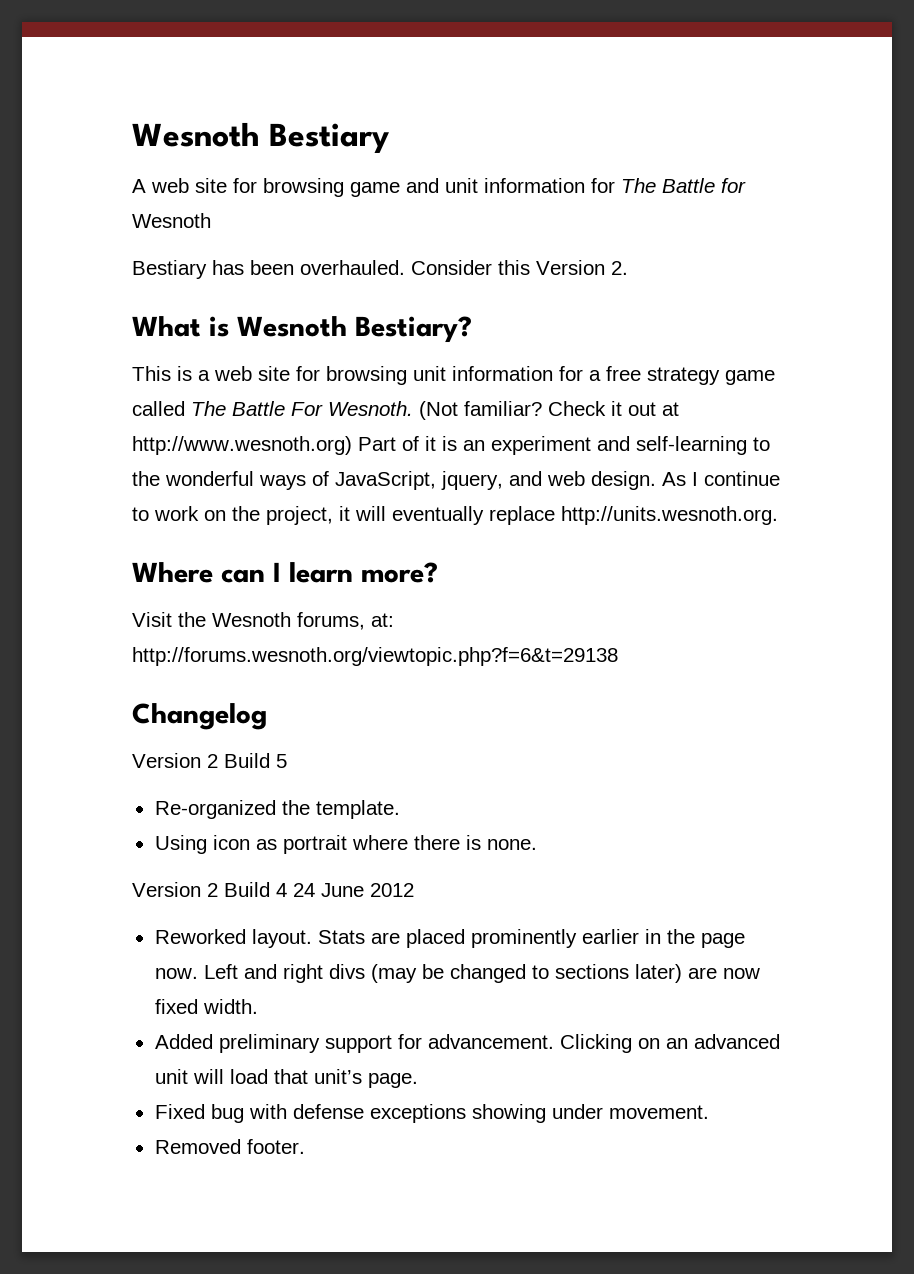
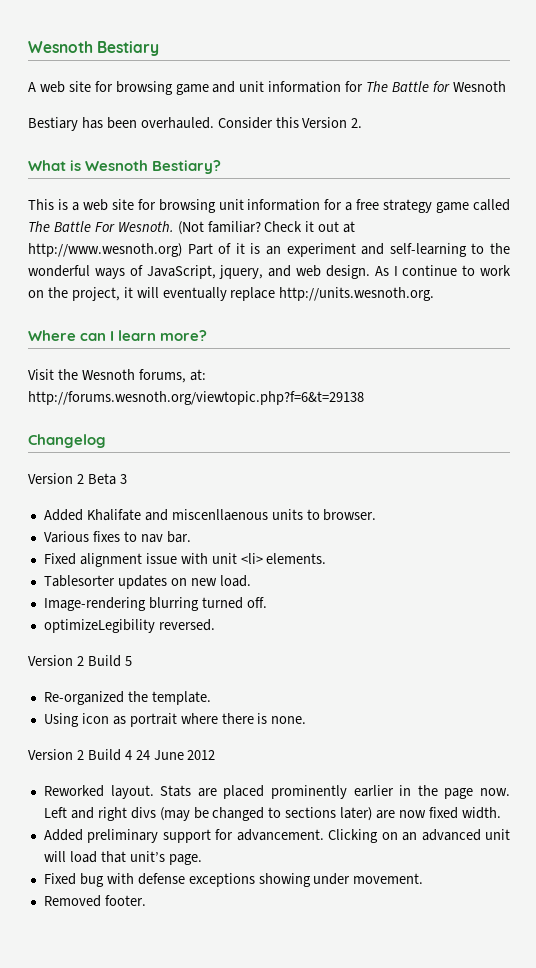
+ Version 2 Beta 3
+ Added Khalifate and miscenllaenous units to browser.
+ Various fixes to nav bar.
+ Fixed alignment issue with unit <li> elements.
+ Tablesorter updates on new load.
+ Image-rendering blurring turned off.
+ optimizeLegibility reversed.

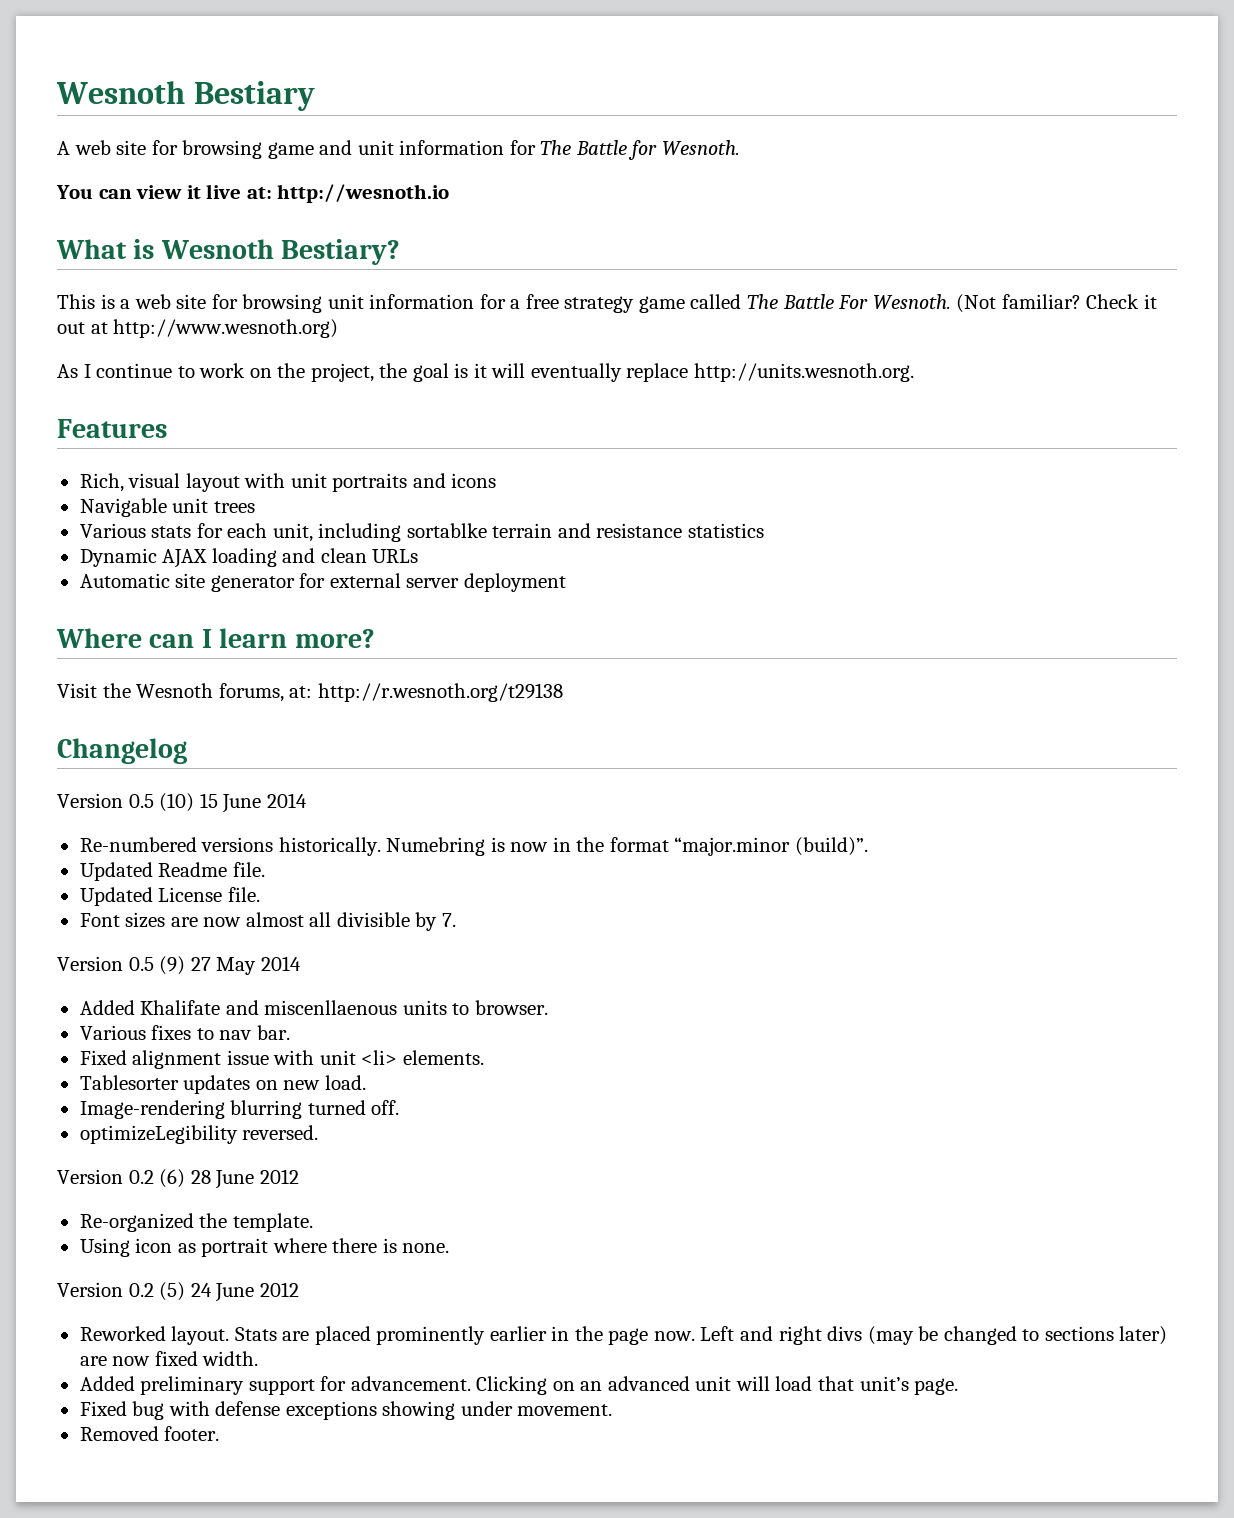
- A web site for browsing game and unit information for The Battle for Wesnoth
- Bestiary has been overhauled. Consider this Version 2.
+ A web site for browsing game and unit information for The Battle for Wesnoth.
+ You can view it live at: http://wesnoth.io
- Check it out at http://www.wesnoth.org) Part of it is an experiment and self-learning to the wonderful ways of JavaScript, jquery, and web design. As I continue to work on the project, it will eventually replace http://units.wesnoth.org.
+ Check it out at http://www.wesnoth.org)
+ As I continue to work on the project, the goal is it will eventually replace http://units.wesnoth.org.
+ Features
+ Rich, visual layout with unit portraits and icons
+ Navigable unit trees
+ Various stats for each unit, including sortablke terrain and resistance statistics
+ Dynamic AJAX loading and clean URLs
+ Automatic site generator for external server deployment
- Visit the Wesnoth forums, at: http://forums.wesnoth.org/viewtopic.php?f=6&t=29138
+ Visit the Wesnoth forums, at: http://r.wesnoth.org/t29138
- Version 2 Beta 3
+ Version 0.5 (10) 15 June 2014
+ Re-numbered versions historically. Numebring is now in the format “major.minor (build)”.
+ Updated Readme file.
+ Updated License file.
+ Font sizes are now almost all divisible by 7.
+ Version 0.5 (9) 27 May 2014
- Version 2 Build 5
+ Version 0.2 (6) 28 June 2012
- Version 2 Build 4 24 June 2012
+ Version 0.2 (5) 24 June 2012

